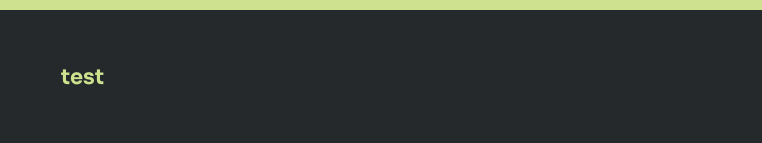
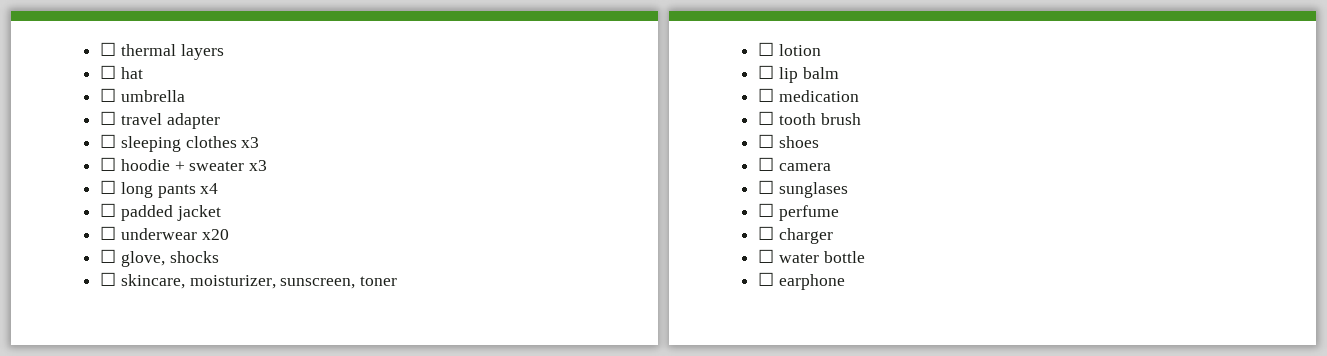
- test
+ ☐ thermal layers
+ ☐ hat
+ ☐ umbrella
+ ☐ travel adapter
+ ☐ sleeping clothes x3
+ ☐ hoodie + sweater x3
+ ☐ long pants x4
+ ☐ padded jacket
+ ☐ underwear x20
+ ☐ glove, shocks
+ ☐ skincare, moisturizer, sunscreen, toner
+ ☐ lotion
+ ☐ lip balm
+ ☐ medication
+ ☐ tooth brush
+ ☐ shoes
+ ☐ camera
+ ☐ sunglases
+ ☐ perfume
+ ☐ charger
+ ☐ water bottle
+ ☐ earphone

